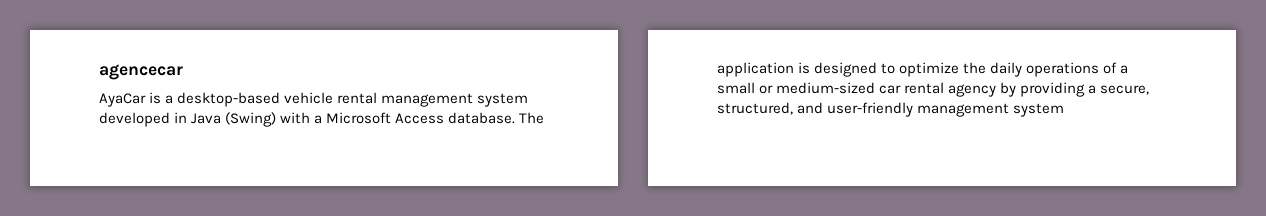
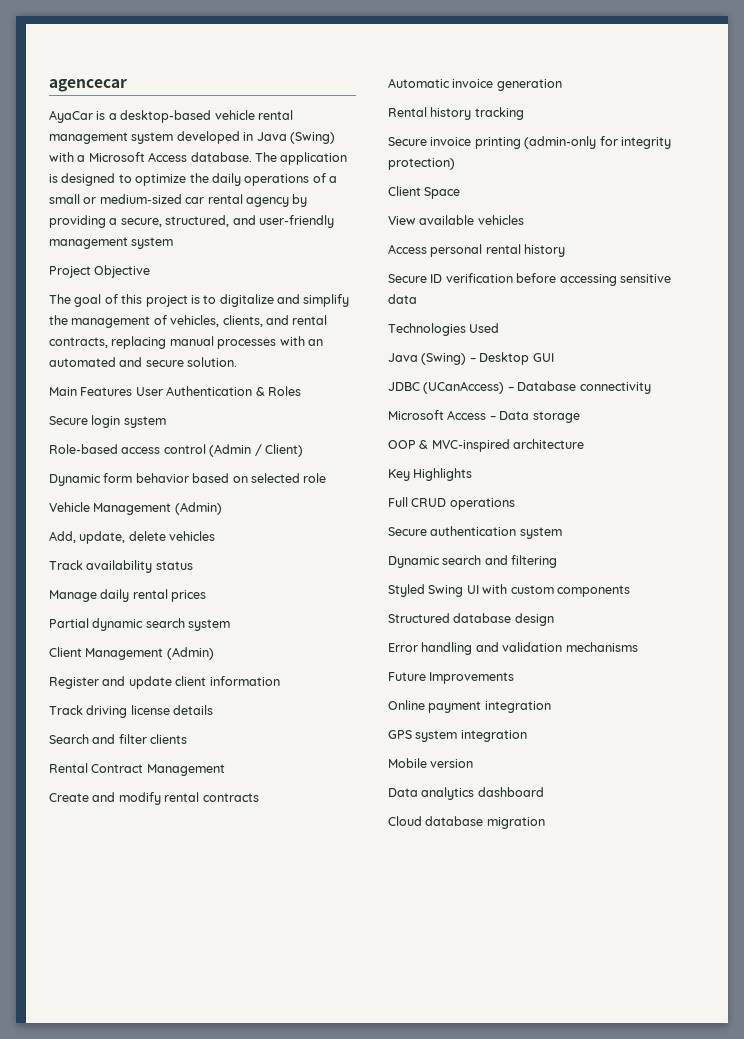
+ Project Objective
+ The goal of this project is to digitalize and simplify the management of vehicles, clients, and rental contracts, replacing manual processes with an automated and secure solution.
+ Main Features User Authentication & Roles
+ Secure login system
+ Role-based access control (Admin / Client)
+ Dynamic form behavior based on selected role
+ Vehicle Management (Admin)
+ Add, update, delete vehicles
+ Track availability status
+ Manage daily rental prices
+ Partial dynamic search system
+ Client Management (Admin)
+ Register and update client information
+ Track driving license details
+ Search and filter clients
+ Rental Contract Management
+ Create and modify rental contracts
+ Automatic invoice generation
+ Rental history tracking
+ Secure invoice printing (admin-only for integrity protection)
+ Client Space
+ View available vehicles
+ Access personal rental history
+ Secure ID verification before accessing sensitive data
+ Technologies Used
+ Java (Swing) – Desktop GUI
+ JDBC (UCanAccess) – Database connectivity
+ Microsoft Access – Data storage
+ OOP & MVC-inspired architecture
+ Key Highlights
+ Full CRUD operations
+ Secure authentication system
+ Dynamic search and filtering
+ Styled Swing UI with custom components
+ Structured database design
+ Error handling and validation mechanisms
+ Future Improvements
+ Online payment integration
+ GPS system integration
+ Mobile version
+ Data analytics dashboard
+ Cloud database migration

